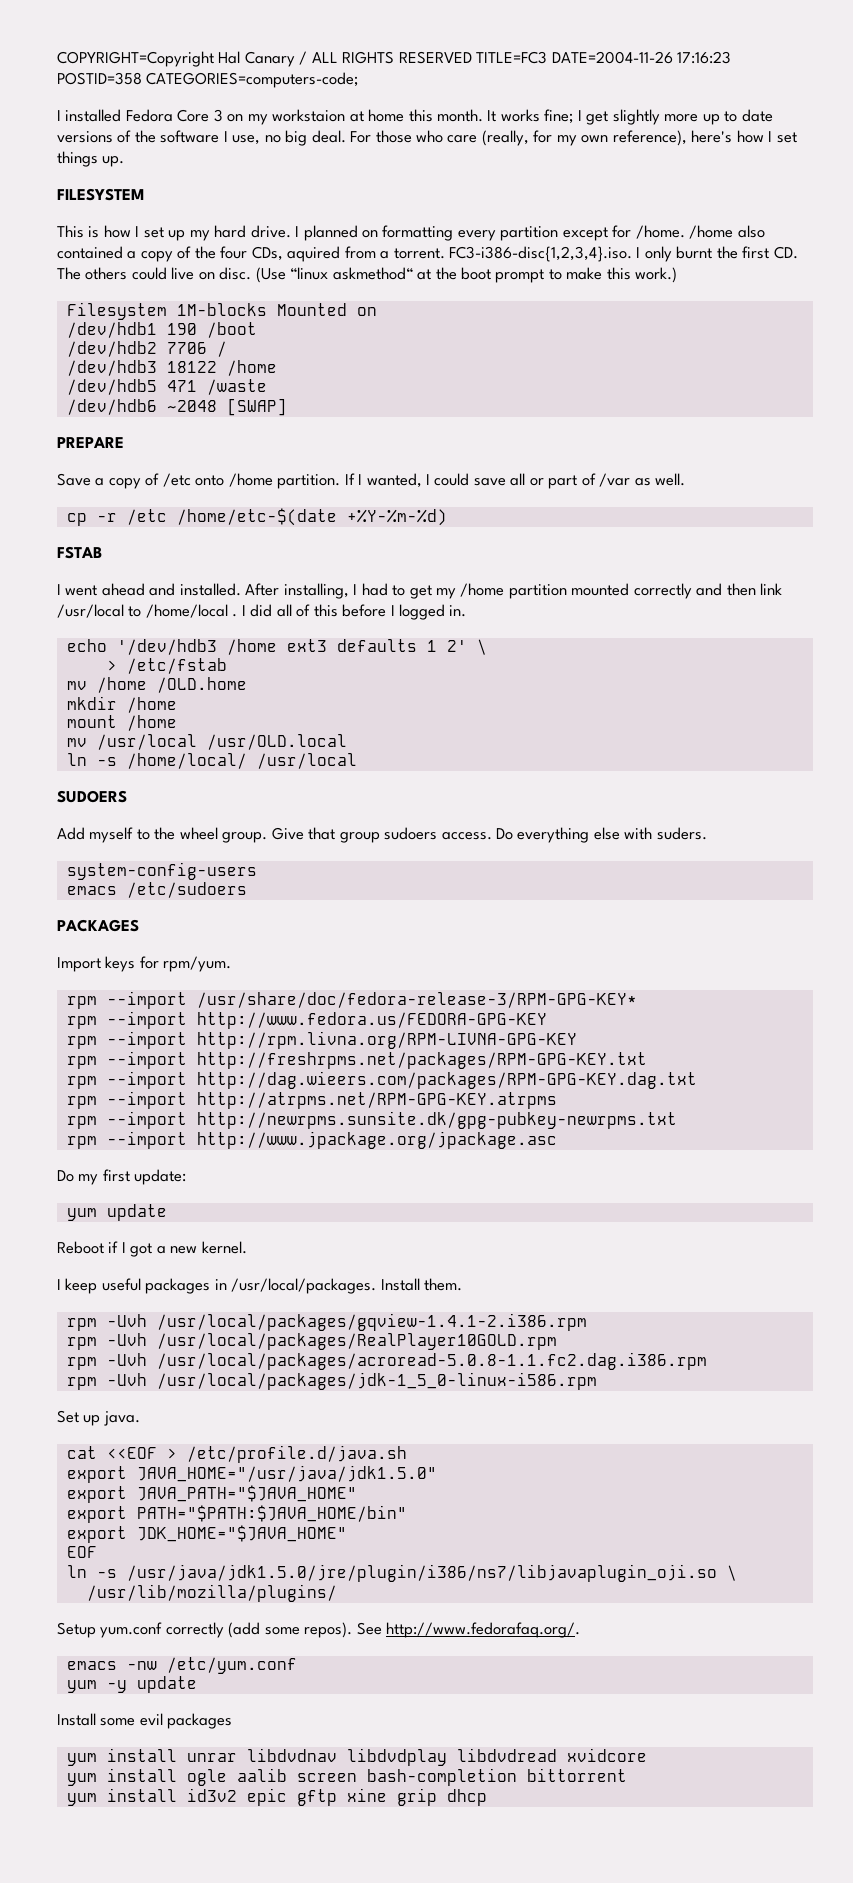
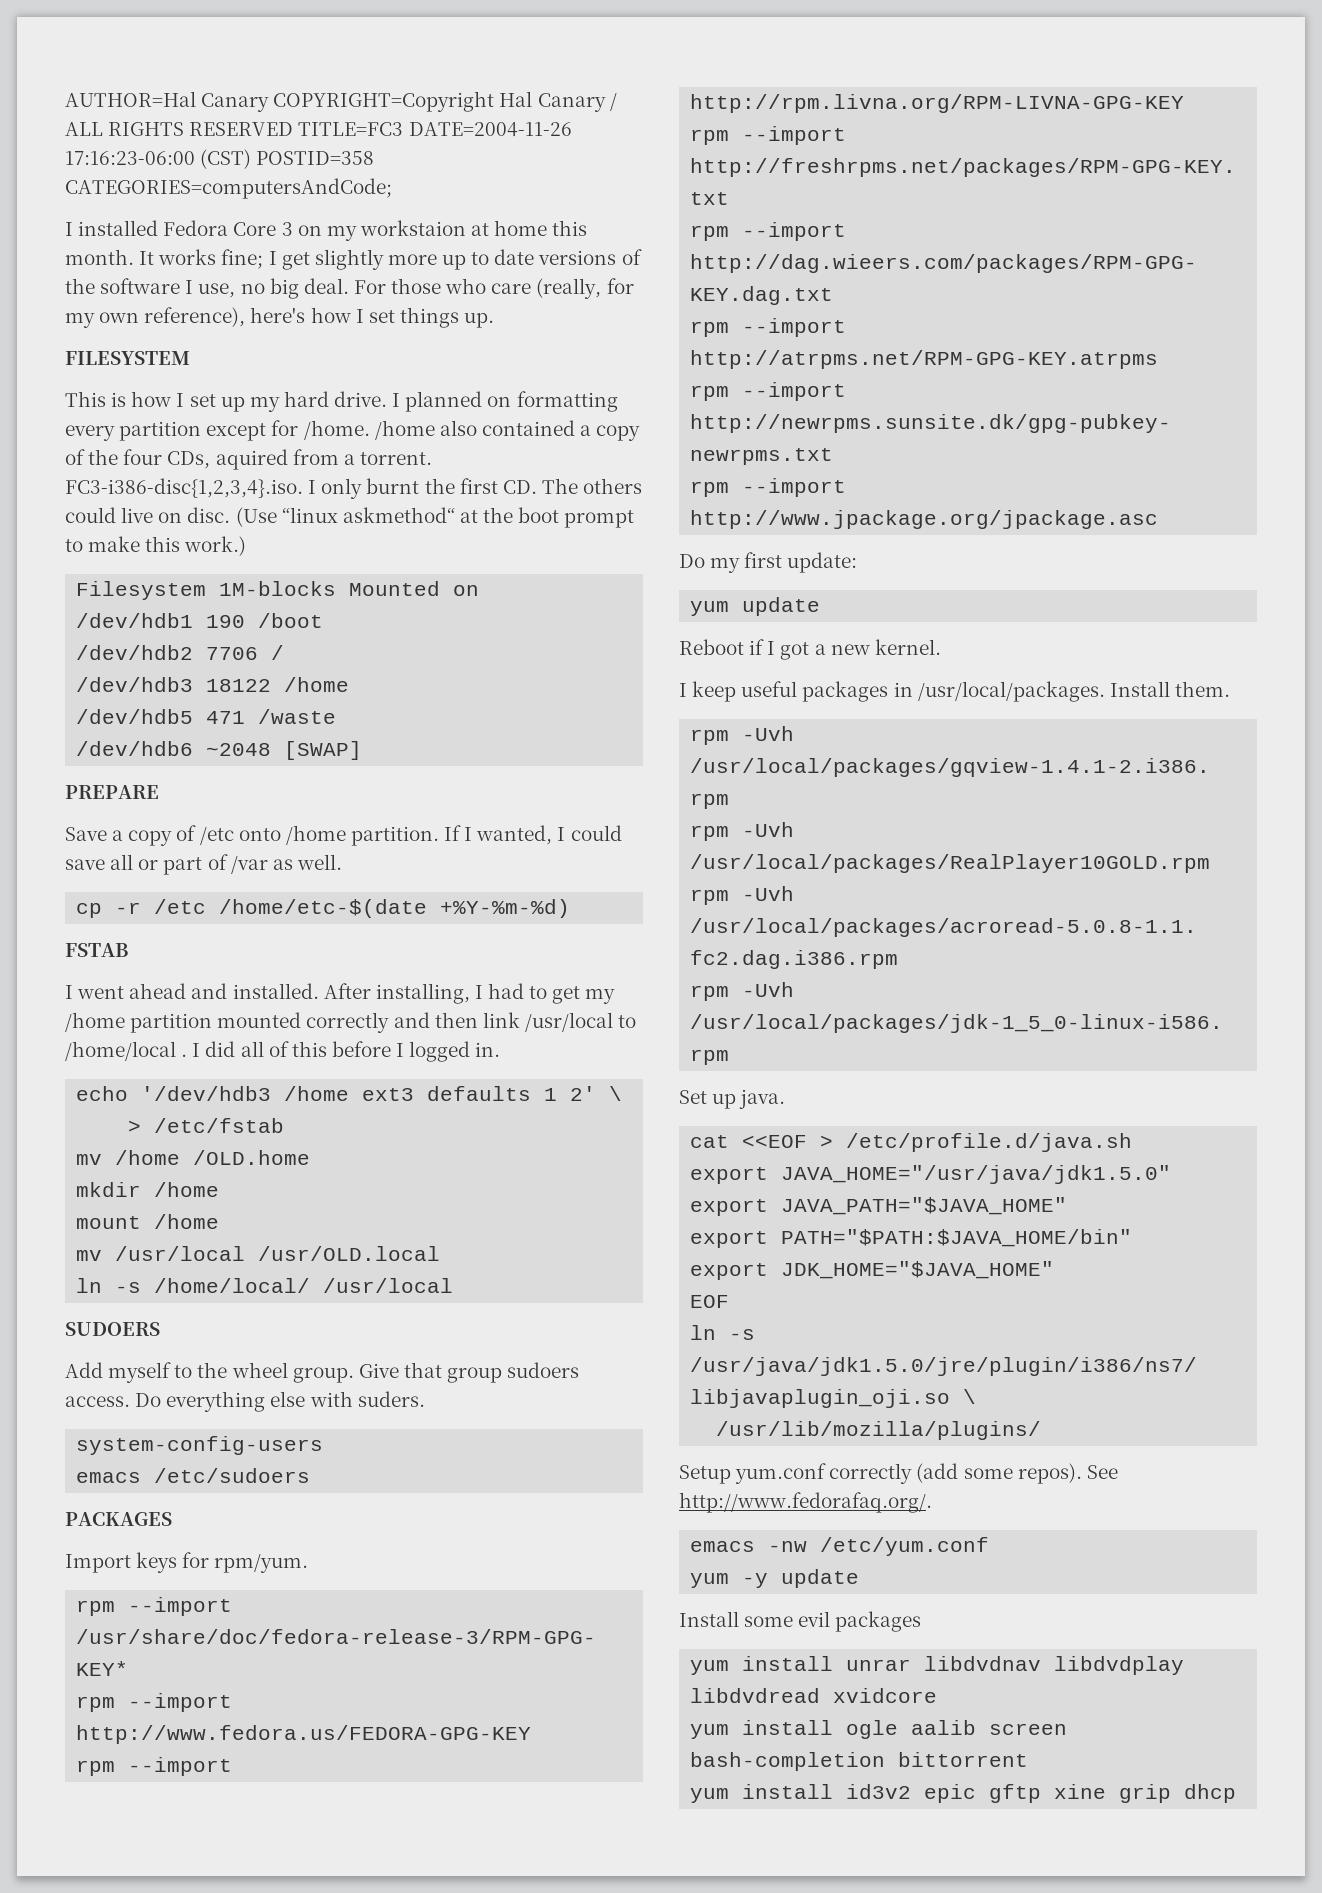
- COPYRIGHT=Copyright Hal Canary / ALL RIGHTS RESERVED TITLE=FC3 DATE=2004-11-26 17:16:23 POSTID=358 CATEGORIES=computers-code;
+ AUTHOR=Hal Canary COPYRIGHT=Copyright Hal Canary / ALL RIGHTS RESERVED TITLE=FC3 DATE=2004-11-26 17:16:23-06:00 (CST) POSTID=358 CATEGORIES=computersAndCode;

